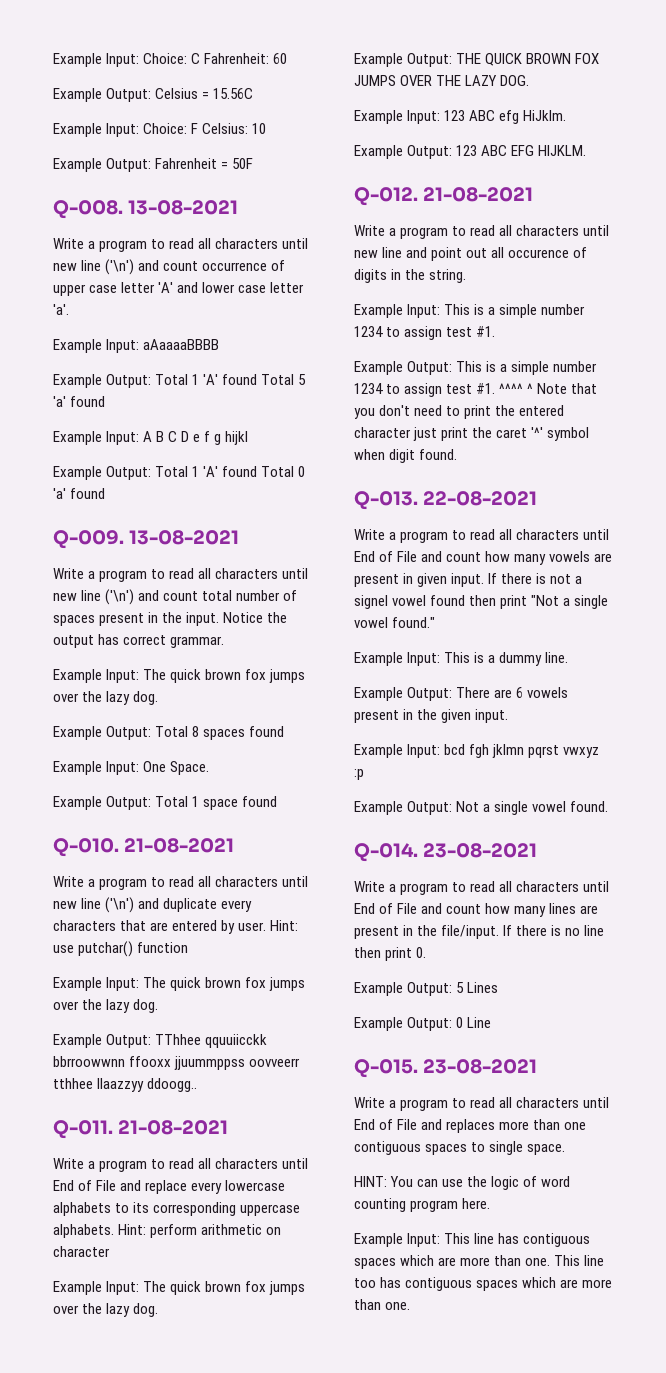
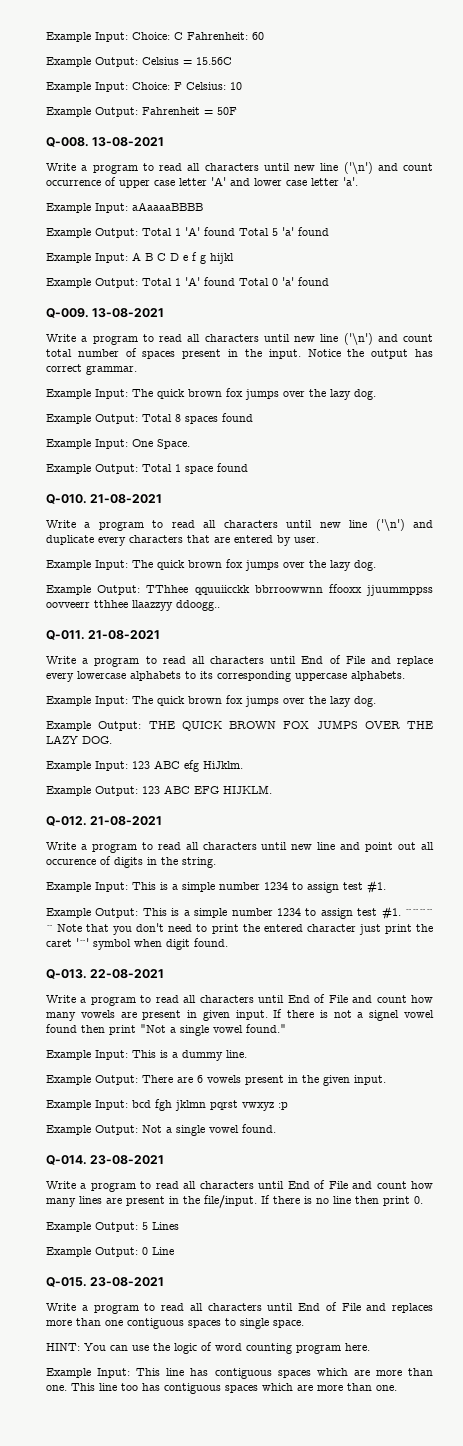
- Hint: use putchar() function
- Hint: perform arithmetic on character

